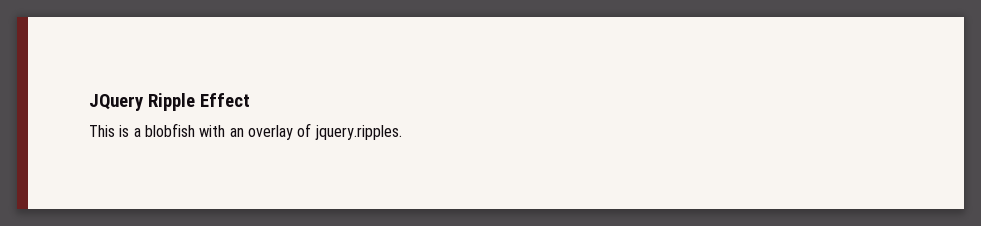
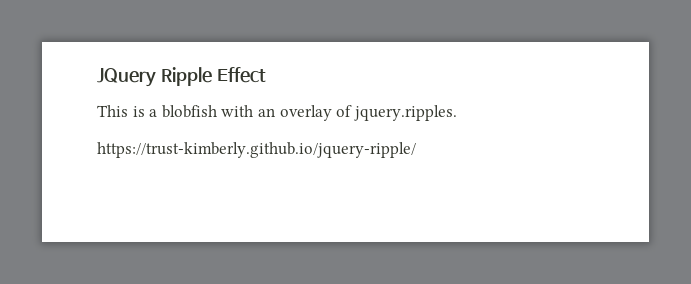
+ https://trust-kimberly.github.io/jquery-ripple/

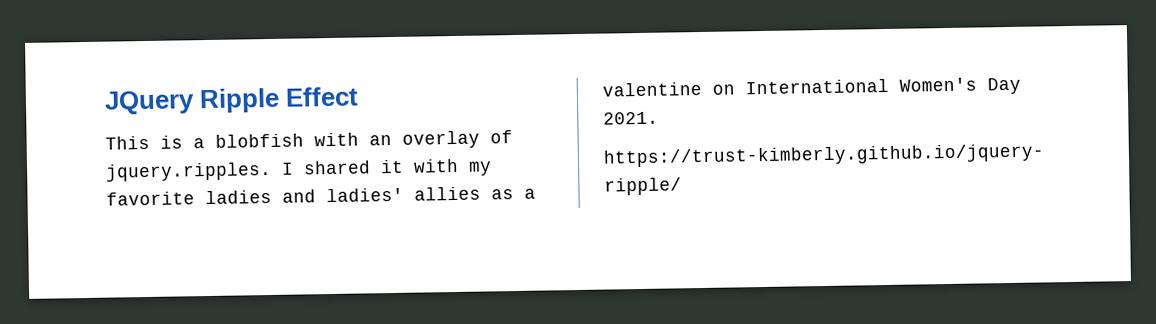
- This is a blobfish with an overlay of jquery.ripples.
+ This is a blobfish with an overlay of jquery.ripples. I shared it with my favorite ladies and ladies' allies as a valentine on International Women's Day 2021.

